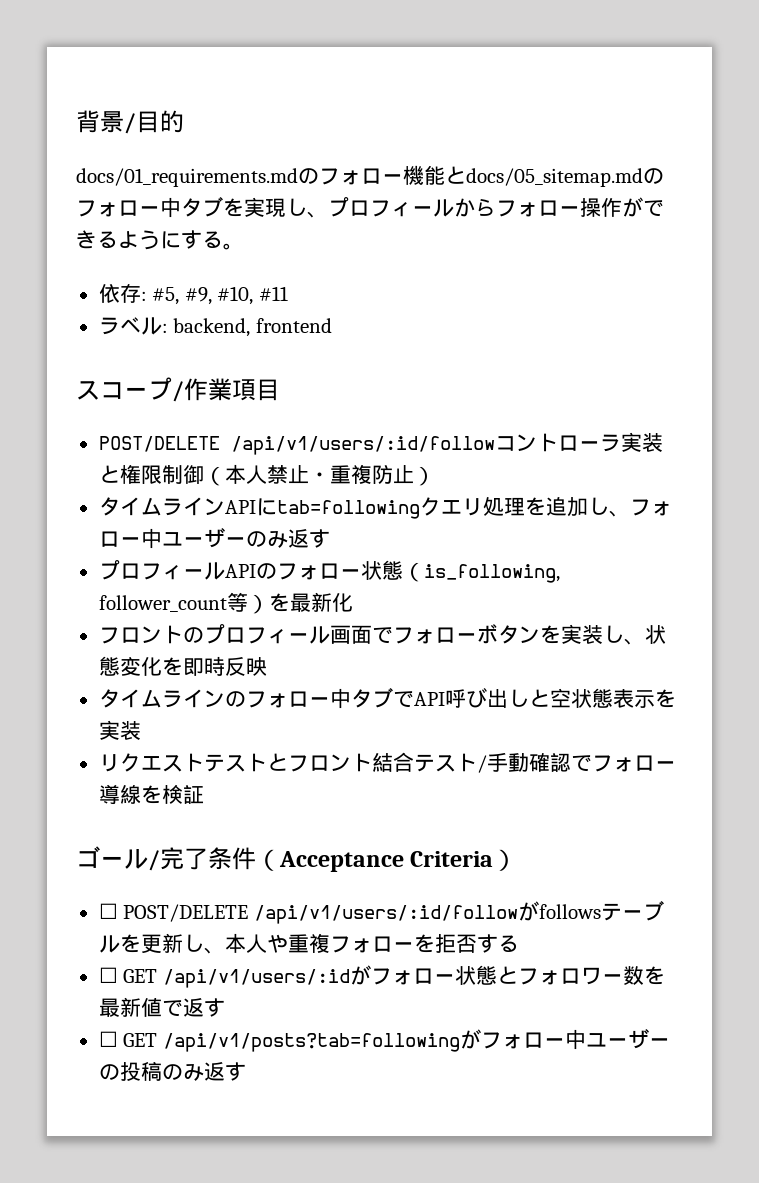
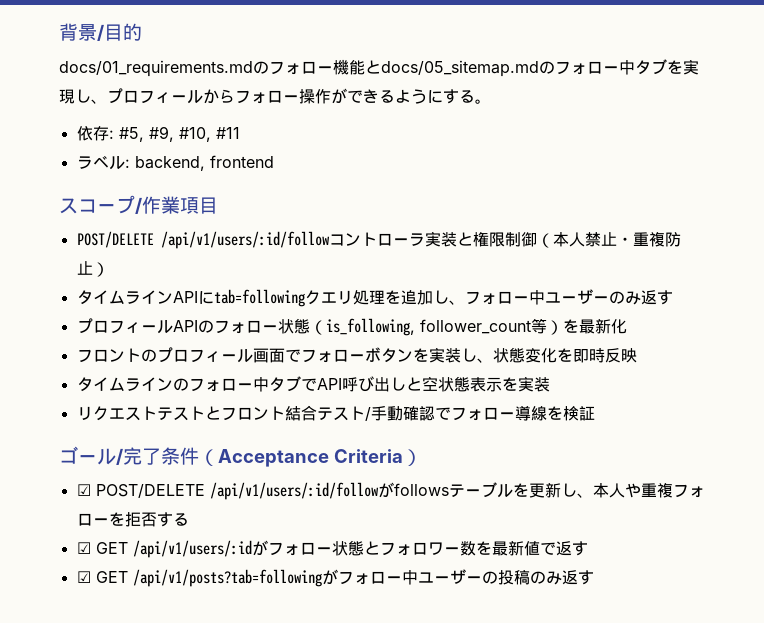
- ☐ POST/DELETE /api/v1/users/:id/followがfollowsテーブルを更新し、本人や重複フォローを拒否する
+ ☑ POST/DELETE /api/v1/users/:id/followがfollowsテーブルを更新し、本人や重複フォローを拒否する
- ☐ GET /api/v1/users/:idがフォロー状態とフォロワー数を最新値で返す
+ ☑ GET /api/v1/users/:idがフォロー状態とフォロワー数を最新値で返す
- ☐ GET /api/v1/posts?tab=followingがフォロー中ユーザーの投稿のみ返す
+ ☑ GET /api/v1/posts?tab=followingがフォロー中ユーザーの投稿のみ返す

